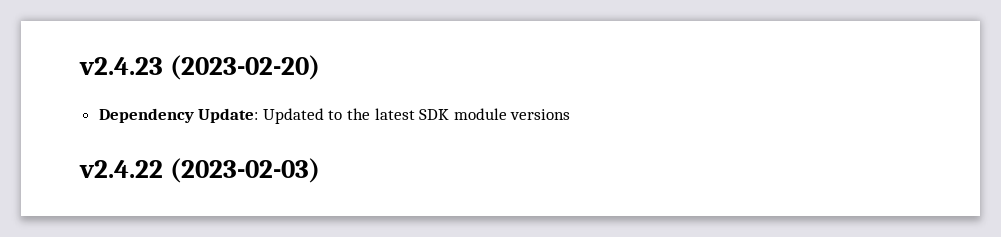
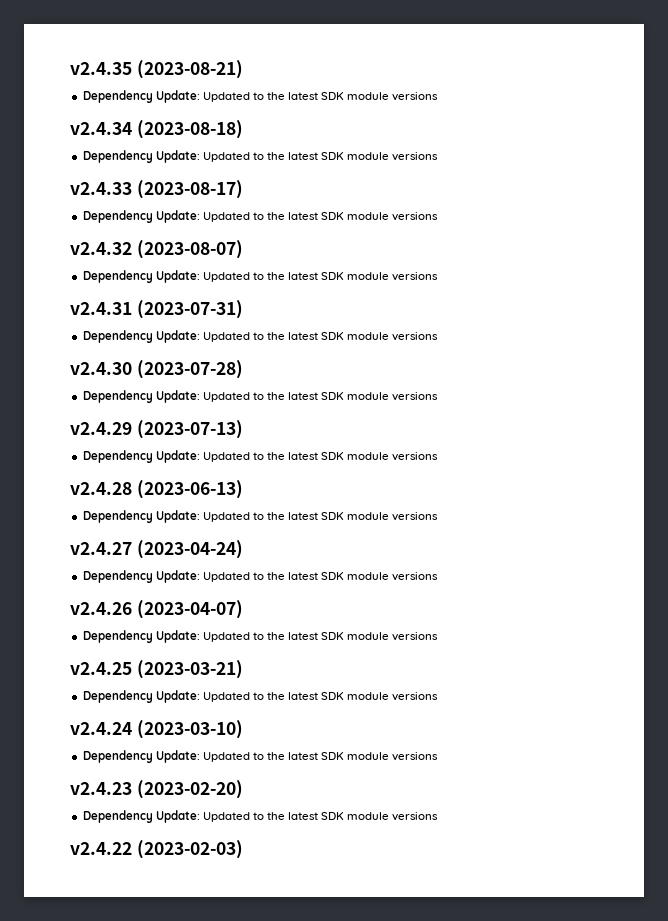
+ v2.4.35 (2023-08-21)
+ Dependency Update: Updated to the latest SDK module versions
+ v2.4.34 (2023-08-18)
+ Dependency Update: Updated to the latest SDK module versions
+ v2.4.33 (2023-08-17)
+ Dependency Update: Updated to the latest SDK module versions
+ v2.4.32 (2023-08-07)
+ Dependency Update: Updated to the latest SDK module versions
+ v2.4.31 (2023-07-31)
+ Dependency Update: Updated to the latest SDK module versions
+ v2.4.30 (2023-07-28)
+ Dependency Update: Updated to the latest SDK module versions
+ v2.4.29 (2023-07-13)
+ Dependency Update: Updated to the latest SDK module versions
+ v2.4.28 (2023-06-13)
+ Dependency Update: Updated to the latest SDK module versions
+ v2.4.27 (2023-04-24)
+ Dependency Update: Updated to the latest SDK module versions
+ v2.4.26 (2023-04-07)
+ Dependency Update: Updated to the latest SDK module versions
+ v2.4.25 (2023-03-21)
+ Dependency Update: Updated to the latest SDK module versions
+ v2.4.24 (2023-03-10)
+ Dependency Update: Updated to the latest SDK module versions

